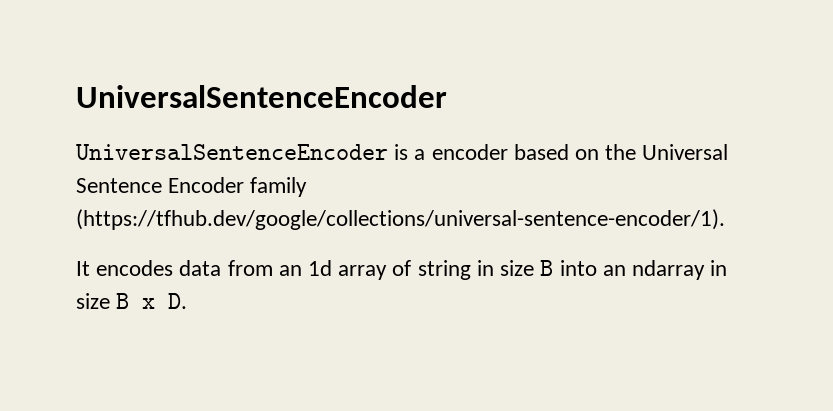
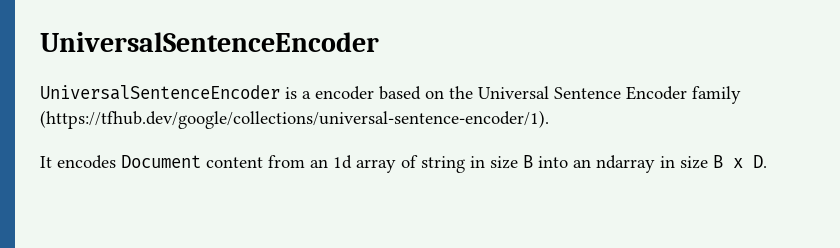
- It encodes data from an 1d array of string in size B into an ndarray in size B x D.
+ It encodes Document content from an 1d array of string in size B into an ndarray in size B x D.

